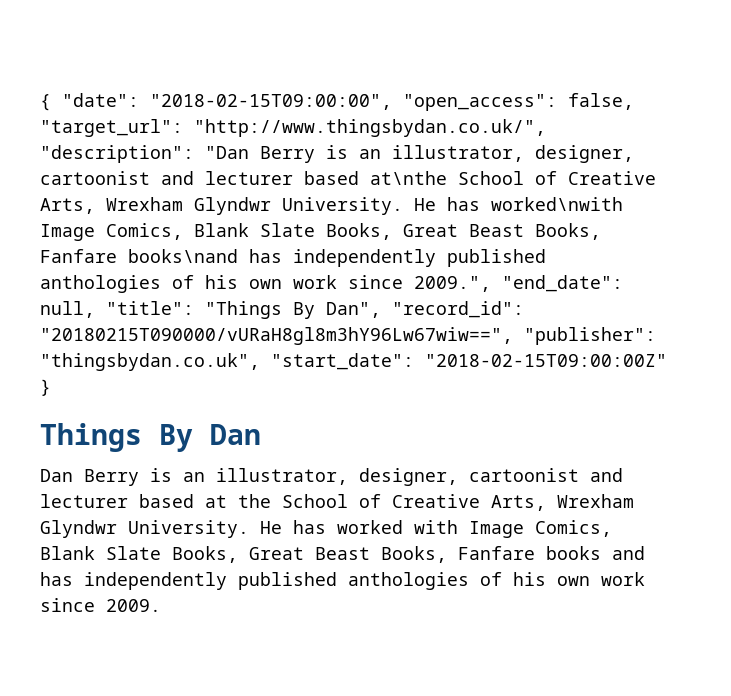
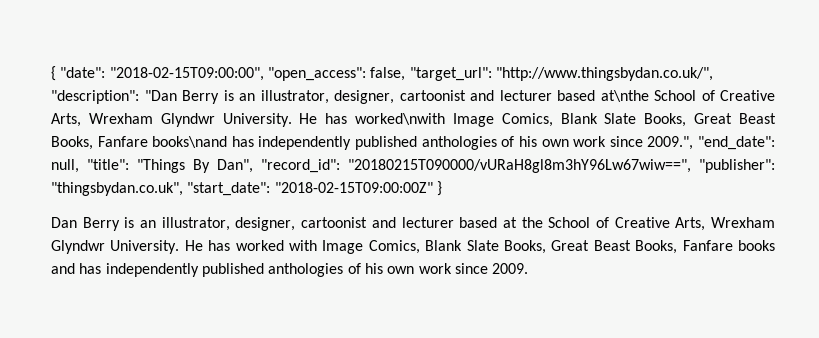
- Things By Dan

